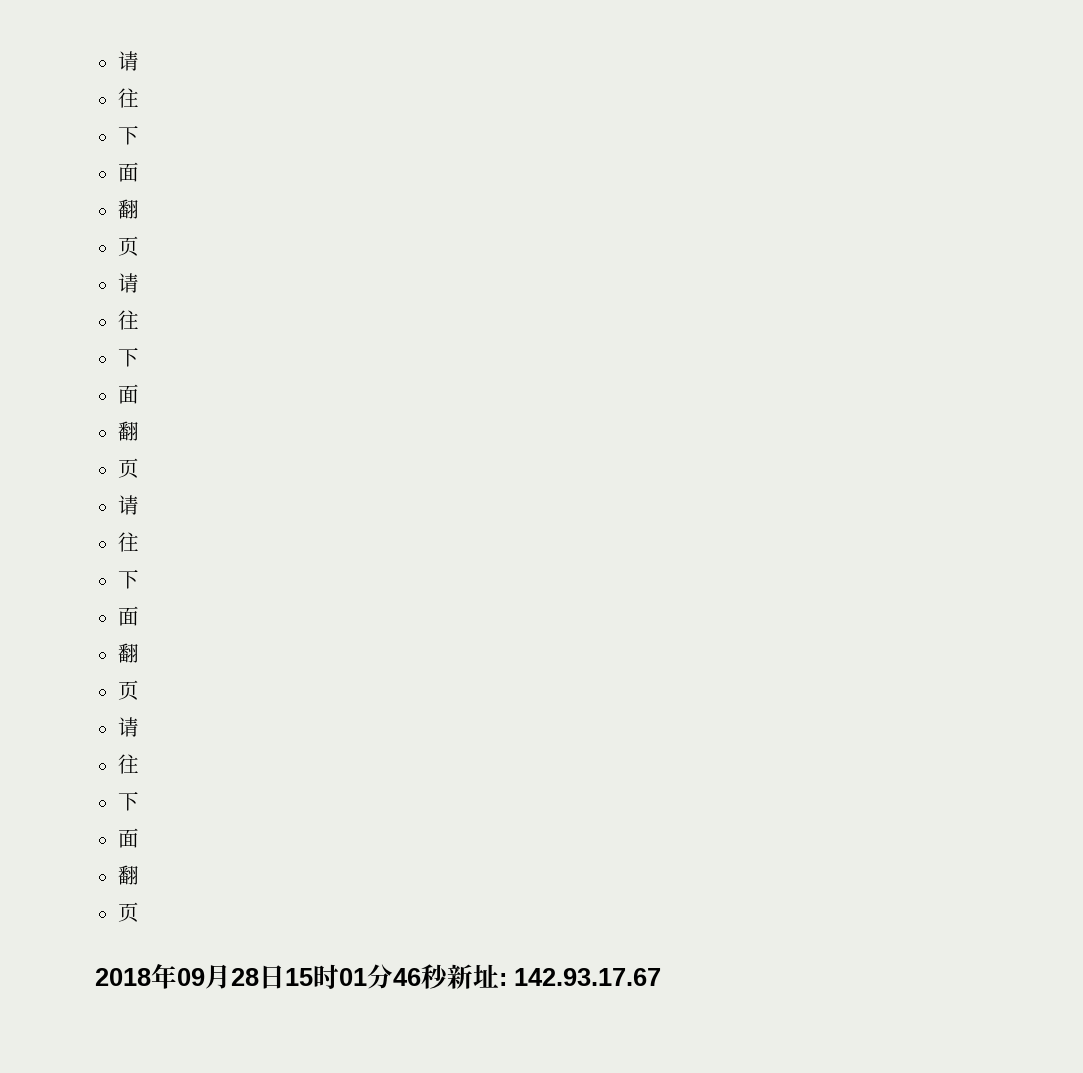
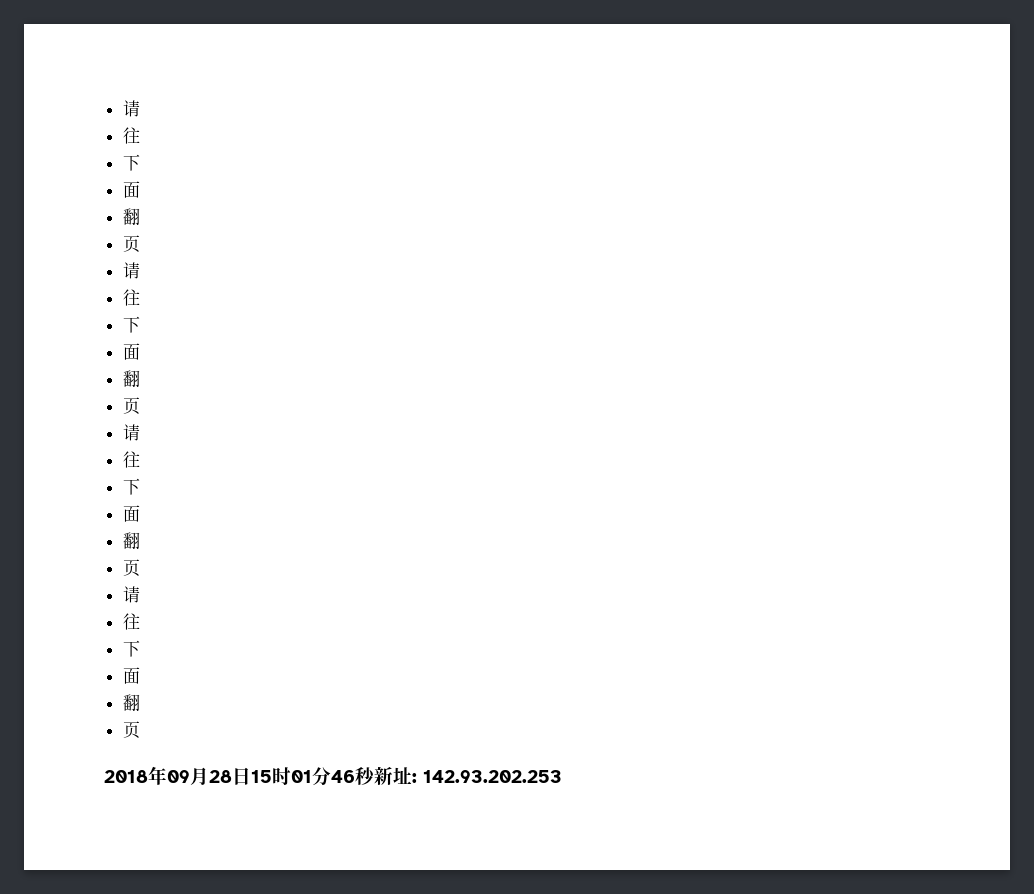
- 2018年09月28日15时01分46秒新址: 142.93.17.67
+ 2018年09月28日15时01分46秒新址: 142.93.202.253

